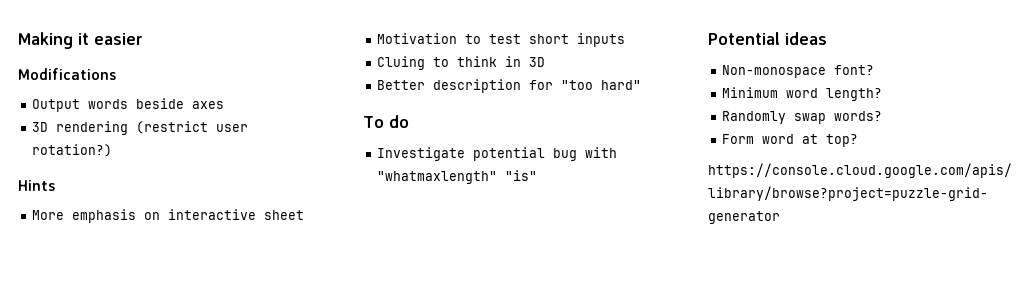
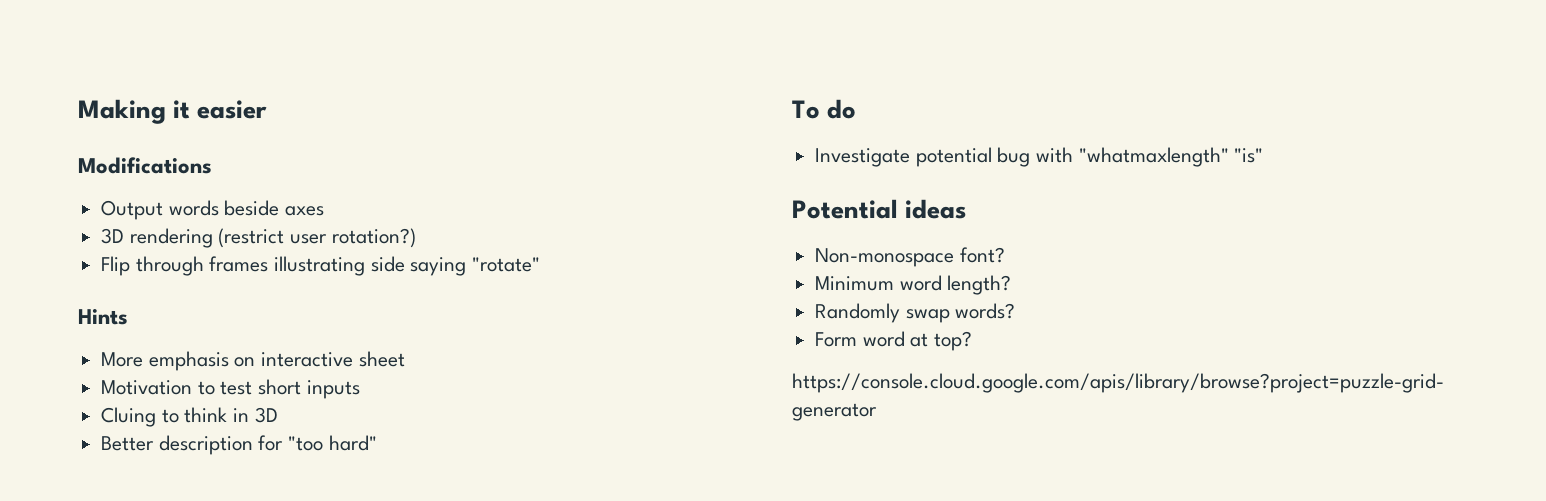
+ Flip through frames illustrating side saying "rotate"

